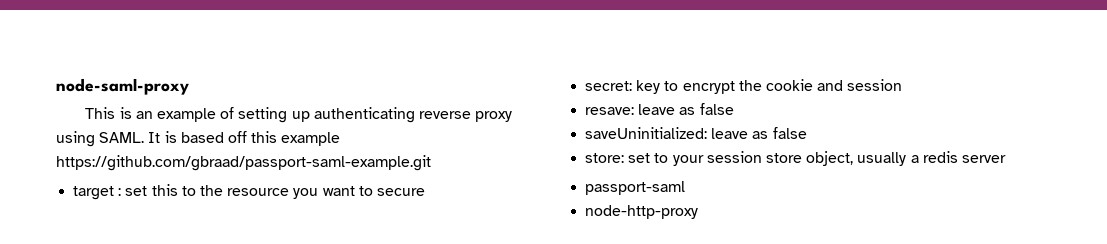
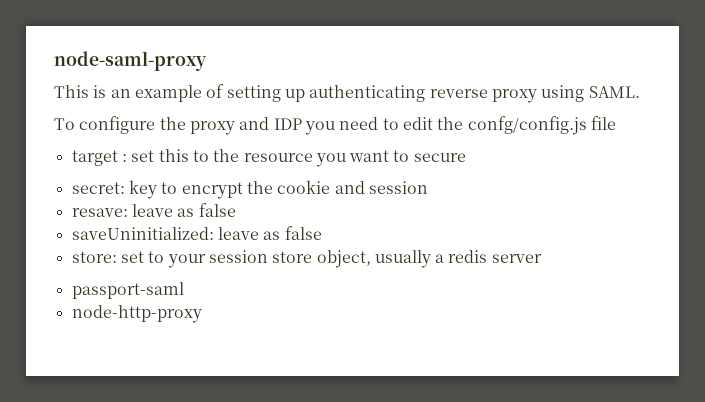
- This is an example of setting up authenticating reverse proxy using SAML. It is based off this example https://github.com/gbraad/passport-saml-example.git
+ This is an example of setting up authenticating reverse proxy using SAML.
+ To configure the proxy and IDP you need to edit the confg/config.js file

